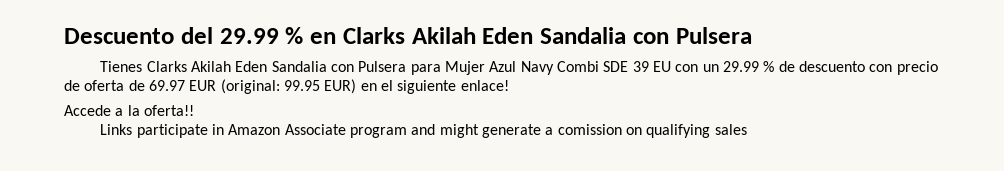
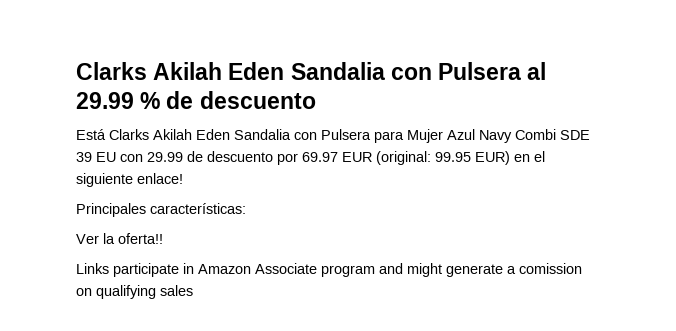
- Descuento del 29.99 % en Clarks Akilah Eden Sandalia con Pulsera
- Tienes Clarks Akilah Eden Sandalia con Pulsera para Mujer Azul Navy Combi SDE 39 EU con un 29.99 % de descuento con precio de oferta de 69.97 EUR (original: 99.95 EUR) en el siguiente enlace!
+ Clarks Akilah Eden Sandalia con Pulsera al 29.99 % de descuento
+ Está Clarks Akilah Eden Sandalia con Pulsera para Mujer Azul Navy Combi SDE 39 EU con 29.99 de descuento por 69.97 EUR (original: 99.95 EUR) en el siguiente enlace!
- Accede a la oferta!!
+ Principales características:
+ Ver la oferta!!

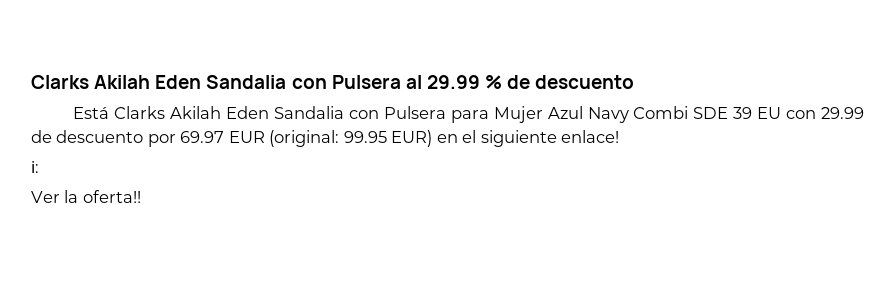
- Principales características:
+ ℹ:
- Links participate in Amazon Associate program and might generate a comission on qualifying sales

